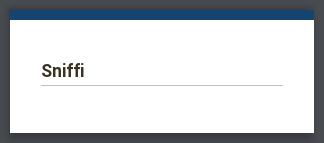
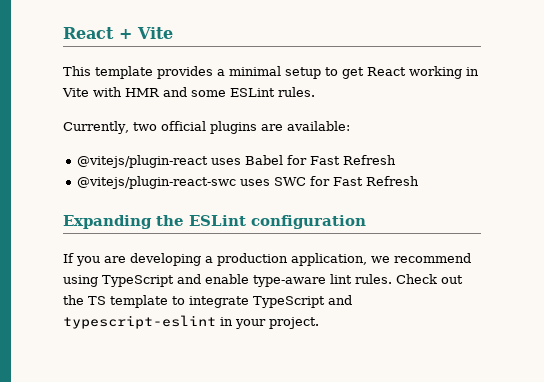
- Sniffi
+ React + Vite
+ This template provides a minimal setup to get React working in Vite with HMR and some ESLint rules.
+ Currently, two official plugins are available:
+ @vitejs/plugin-react uses Babel for Fast Refresh
+ @vitejs/plugin-react-swc uses SWC for Fast Refresh
+ Expanding the ESLint configuration
+ If you are developing a production application, we recommend using TypeScript and enable type-aware lint rules. Check out the TS template to integrate TypeScript and typescript-eslint in your project.

